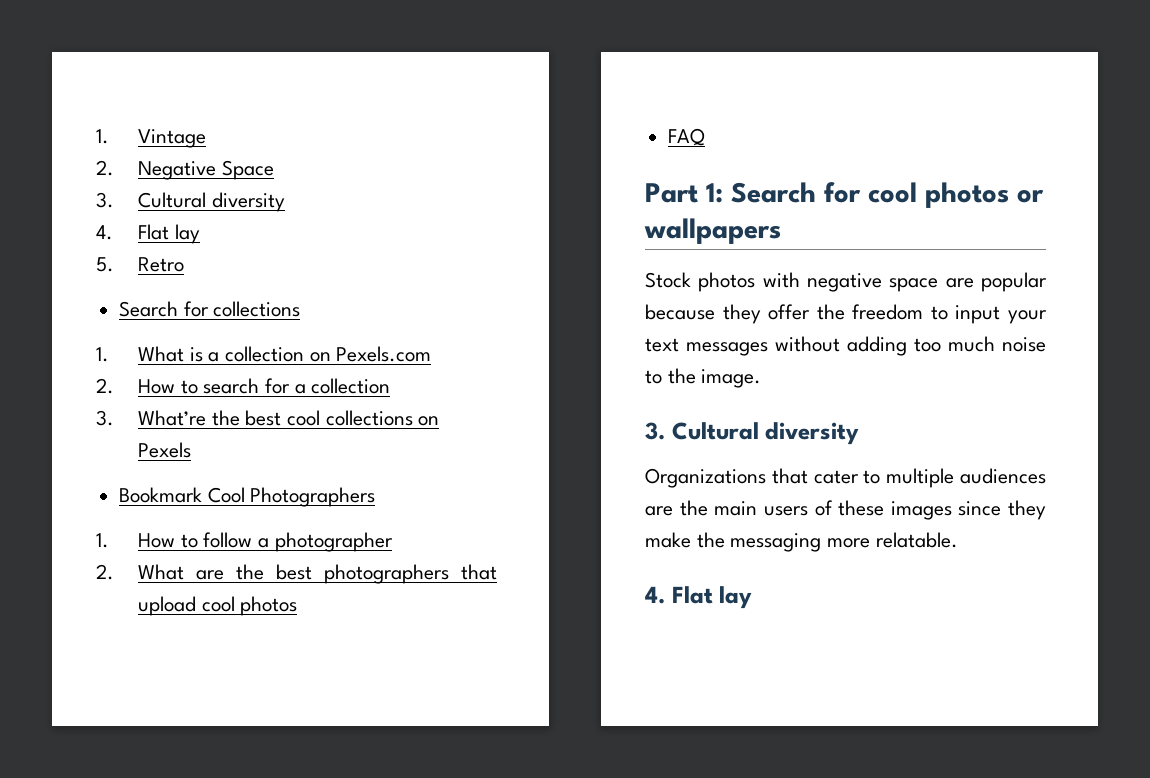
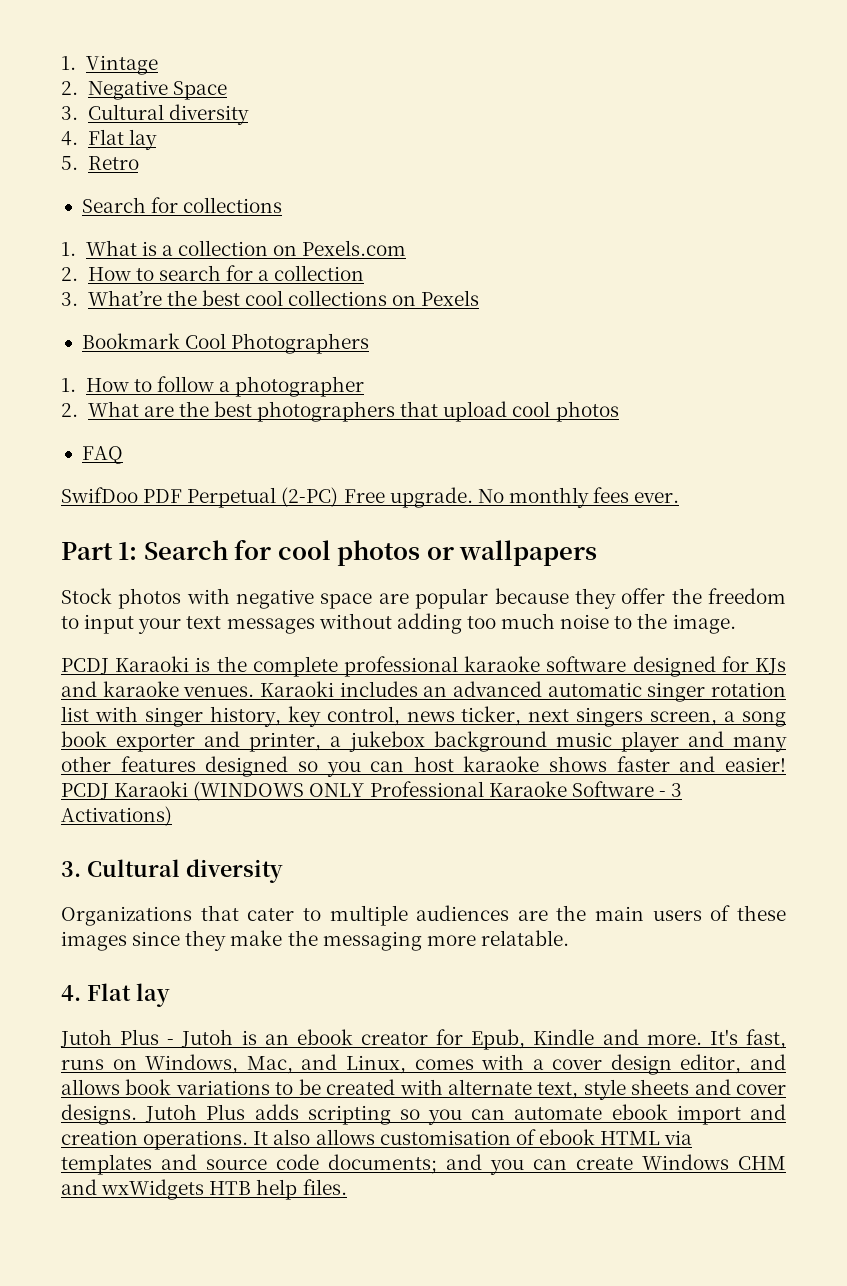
+ SwifDoo PDF Perpetual (2-PC) Free upgrade. No monthly fees ever.
+ PCDJ Karaoki is the complete professional karaoke software designed for KJs and karaoke venues. Karaoki includes an advanced automatic singer rotation list with singer history, key control, news ticker, next singers screen, a song book exporter and printer, a jukebox background music player and many other features designed so you can host karaoke shows faster and easier! PCDJ Karaoki (WINDOWS ONLY Professional Karaoke Software - 3 Activations)
+ Jutoh Plus - Jutoh is an ebook creator for Epub, Kindle and more. It's fast, runs on Windows, Mac, and Linux, comes with a cover design editor, and allows book variations to be created with alternate text, style sheets and cover designs. Jutoh Plus adds scripting so you can automate ebook import and creation operations. It also allows customisation of ebook HTML via templates and source code documents; and you can create Windows CHM and wxWidgets HTB help files.

